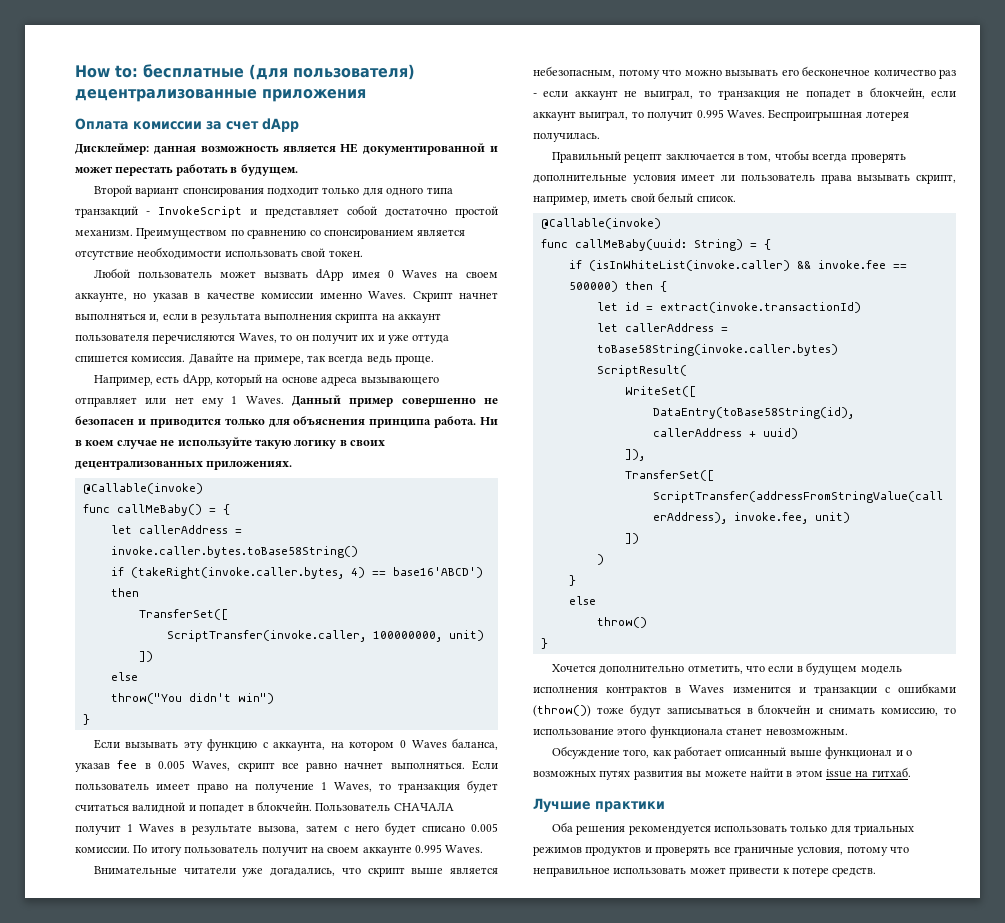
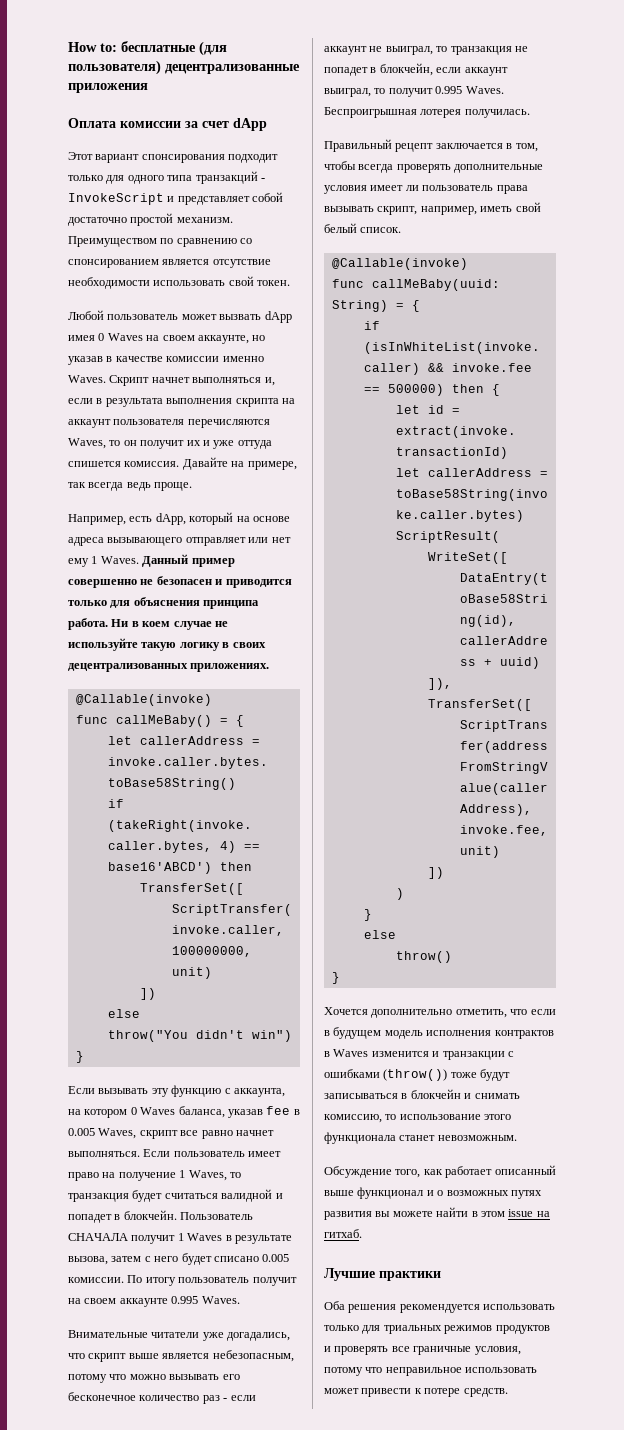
- Дисклеймер: данная возможность является НЕ документированной и может перестать работать в будущем.
- Второй вариант спонсирования подходит только для одного типа транзакций - InvokeScript и представляет собой достаточно простой механизм.
+ Этот вариант спонсирования подходит только для одного типа транзакций - InvokeScript и представляет собой достаточно простой механизм.

